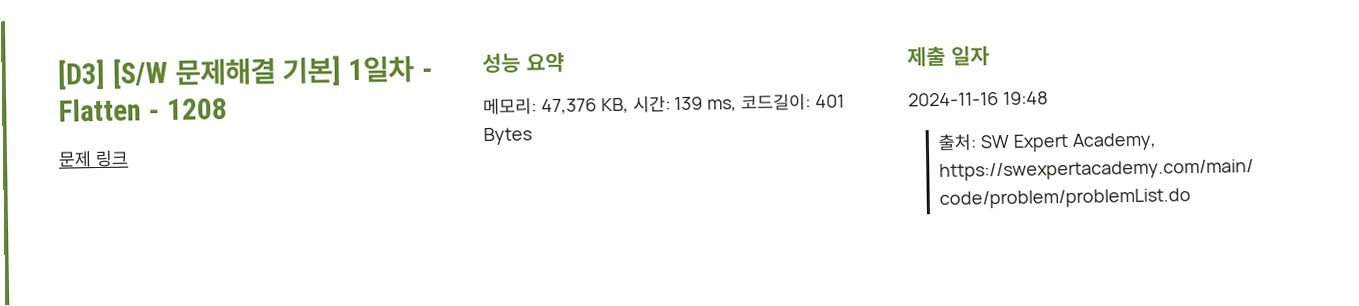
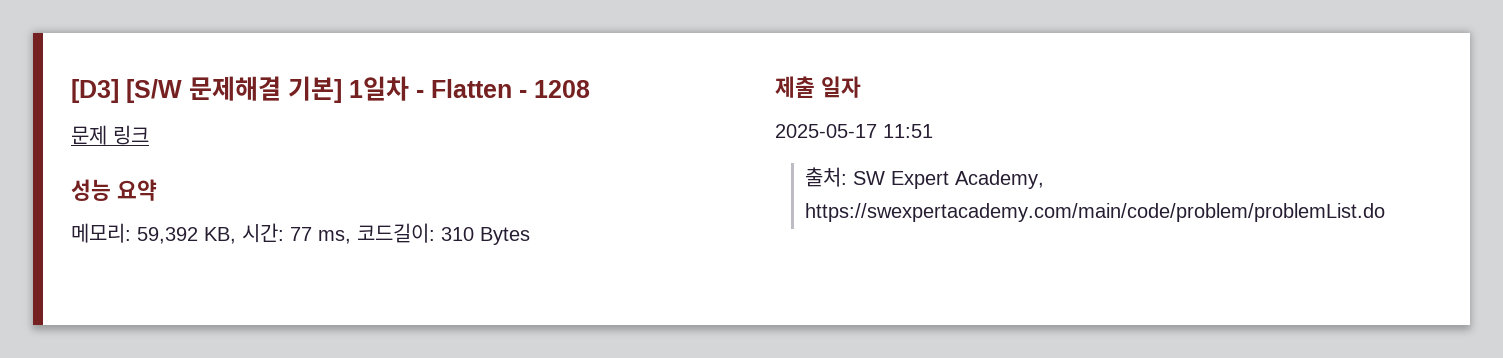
- 메모리: 47,376 KB, 시간: 139 ms, 코드길이: 401 Bytes
+ 메모리: 59,392 KB, 시간: 77 ms, 코드길이: 310 Bytes
- 2024-11-16 19:48
+ 2025-05-17 11:51

